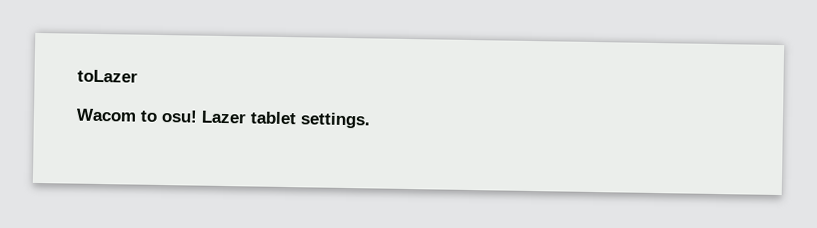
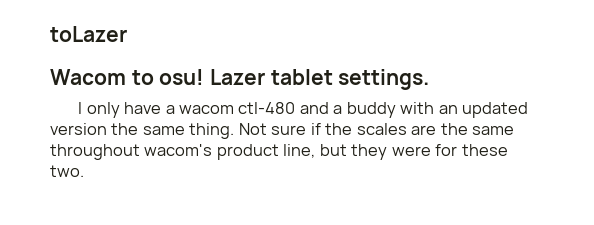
+ I only have a wacom ctl-480 and a buddy with an updated version the same thing. Not sure if the scales are the same throughout wacom's product line, but they were for these two.

